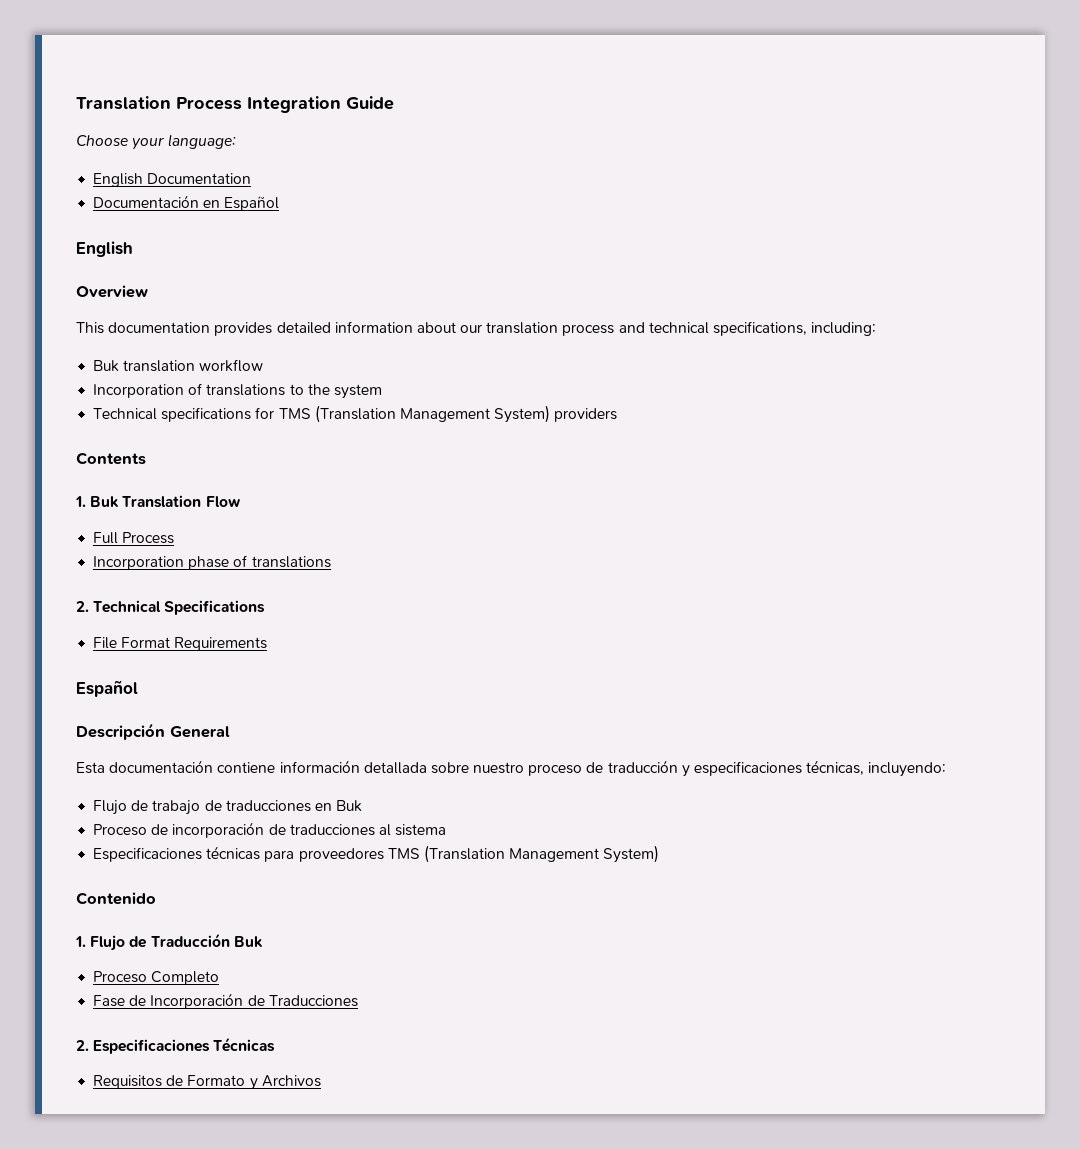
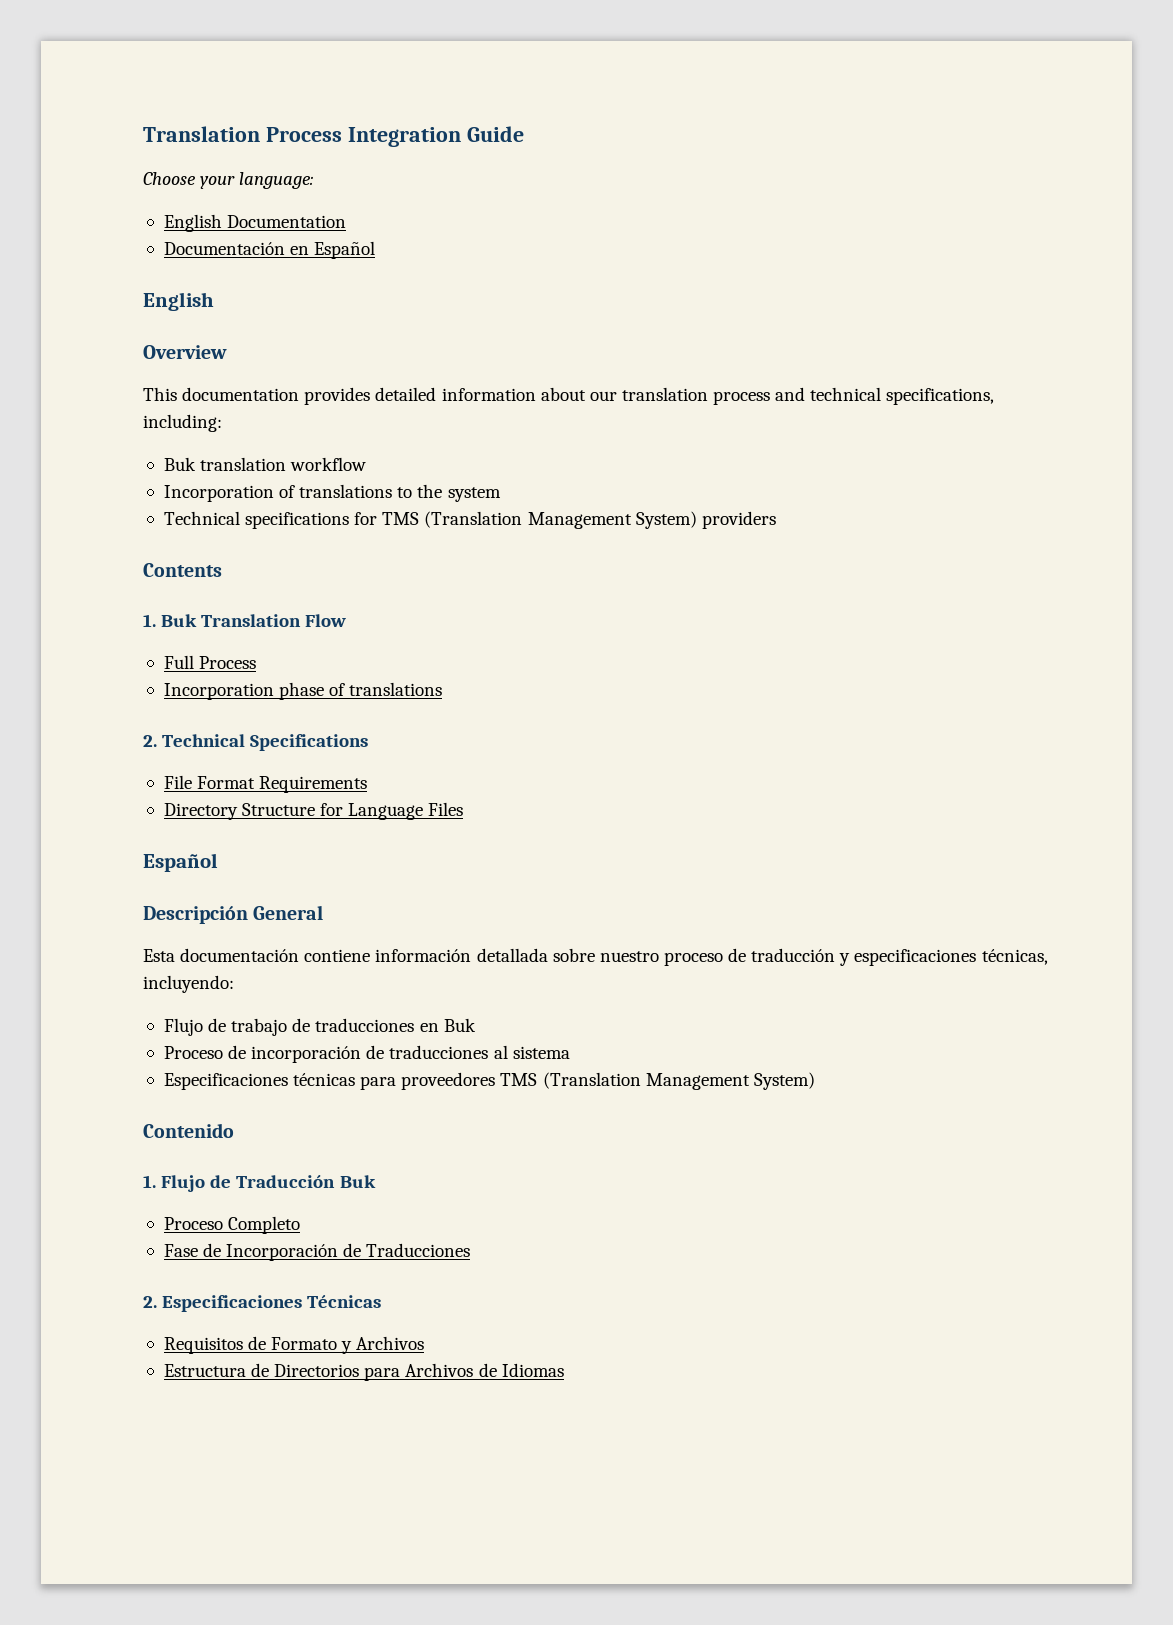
+ Directory Structure for Language Files
+ Estructura de Directorios para Archivos de Idiomas

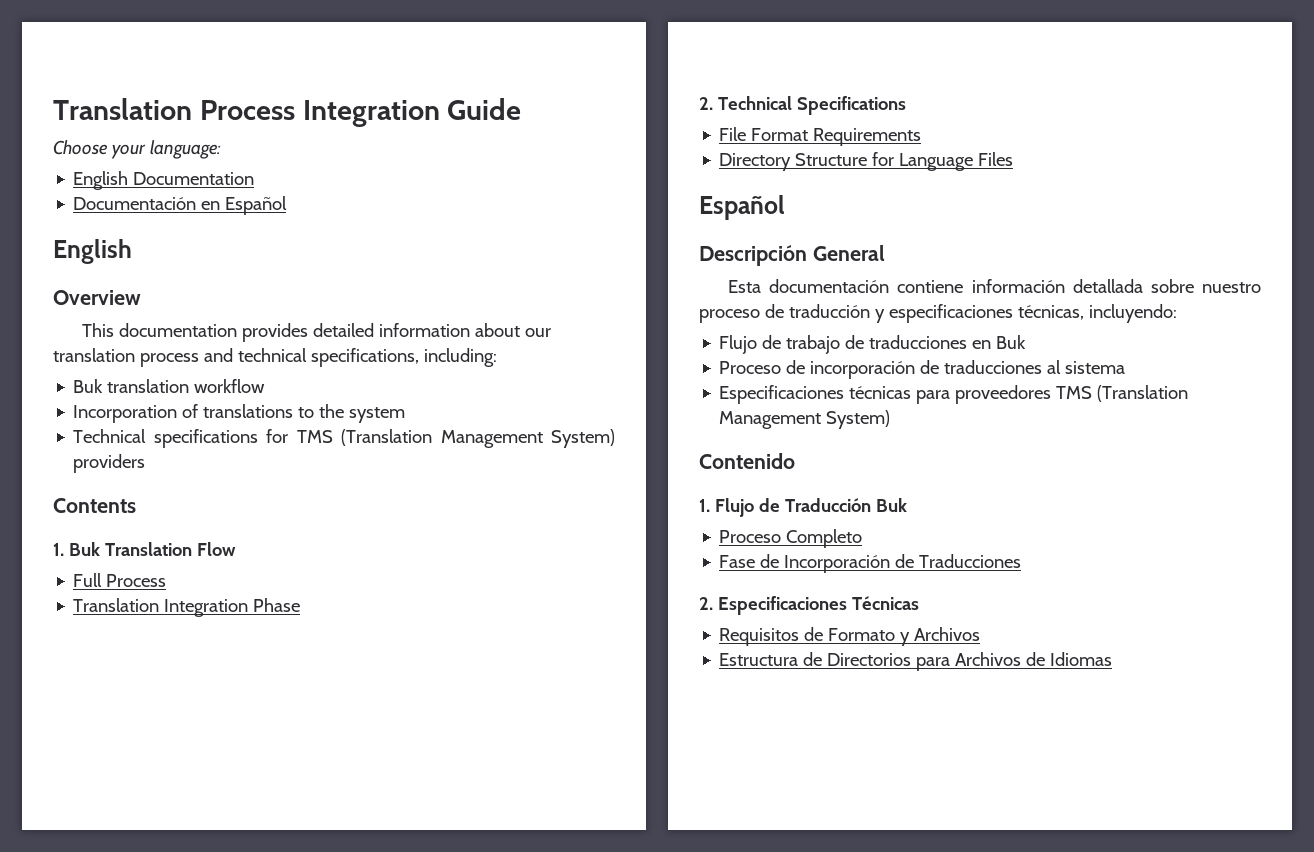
- Incorporation phase of translations
+ Translation Integration Phase

